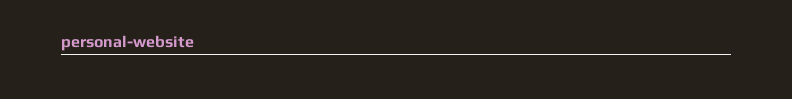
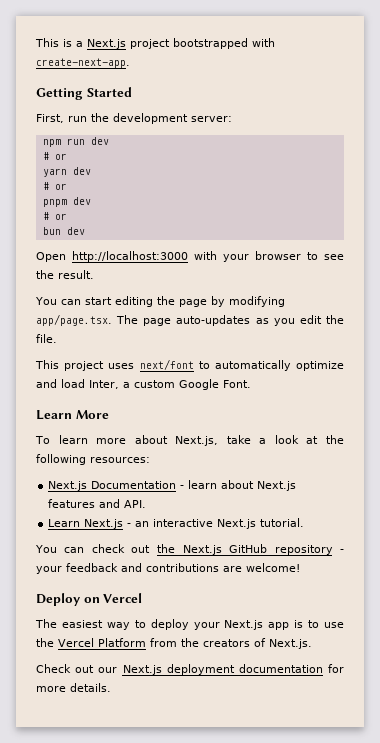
- personal-website
+ This is a Next.js project bootstrapped with create-next-app.
+ Getting Started
+ First, run the development server:
+ npm run dev
+ # or
+ yarn dev
+ # or
+ pnpm dev
+ # or
+ bun dev
+ Open http://localhost:3000 with your browser to see the result.
+ You can start editing the page by modifying app/page.tsx. The page auto-updates as you edit the file.
+ This project uses next/font to automatically optimize and load Inter, a custom Google Font.
+ Learn More
+ To learn more about Next.js, take a look at the following resources:
+ Next.js Documentation - learn about Next.js features and API.
+ Learn Next.js - an interactive Next.js tutorial.
+ You can check out the Next.js GitHub repository - your feedback and contributions are welcome!
+ Deploy on Vercel
+ The easiest way to deploy your Next.js app is to use the Vercel Platform from the creators of Next.js.
+ Check out our Next.js deployment documentation for more details.

